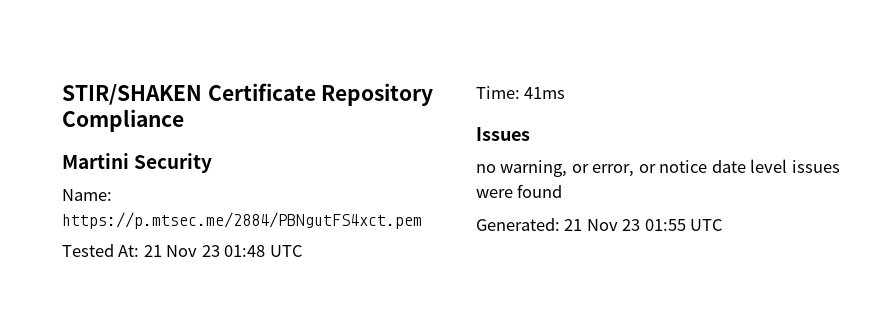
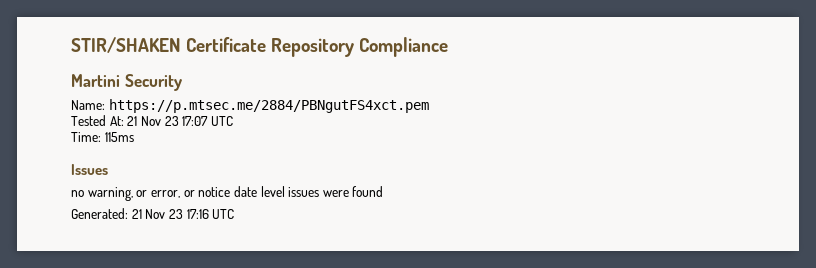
- Tested At: 21 Nov 23 01:48 UTC
+ Tested At: 21 Nov 23 17:07 UTC
- Time: 41ms
+ Time: 115ms
- Generated: 21 Nov 23 01:55 UTC
+ Generated: 21 Nov 23 17:16 UTC

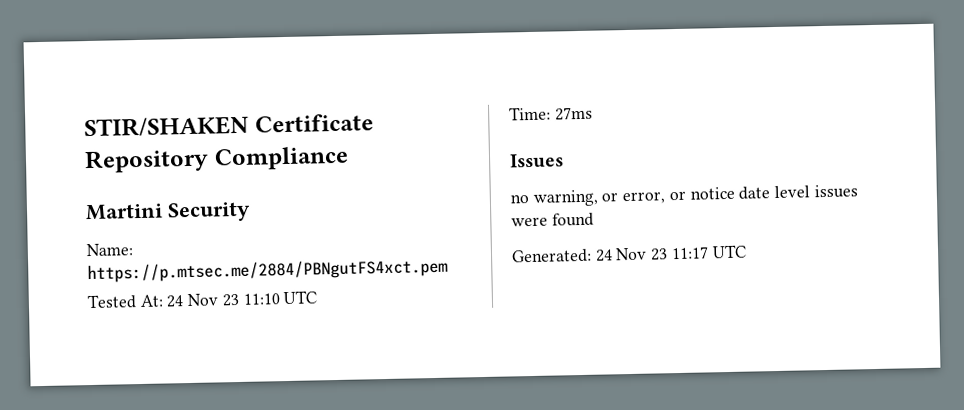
- Tested At: 21 Nov 23 17:07 UTC
+ Tested At: 24 Nov 23 11:10 UTC
- Time: 115ms
+ Time: 27ms
- Generated: 21 Nov 23 17:16 UTC
+ Generated: 24 Nov 23 11:17 UTC

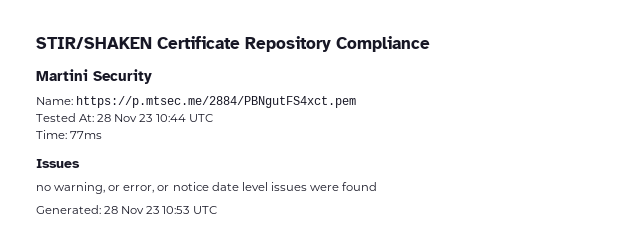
- Tested At: 24 Nov 23 11:10 UTC
+ Tested At: 28 Nov 23 10:44 UTC
- Time: 27ms
+ Time: 77ms
- Generated: 24 Nov 23 11:17 UTC
+ Generated: 28 Nov 23 10:53 UTC

